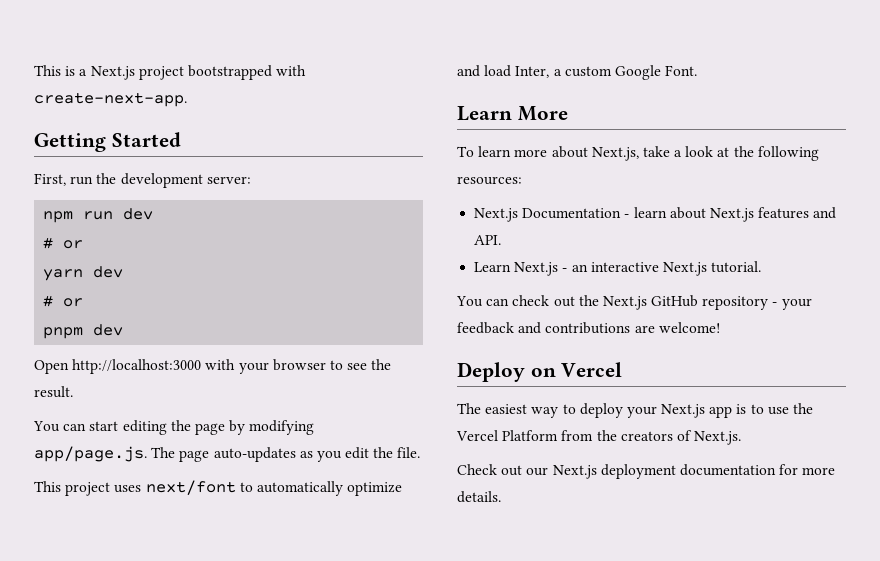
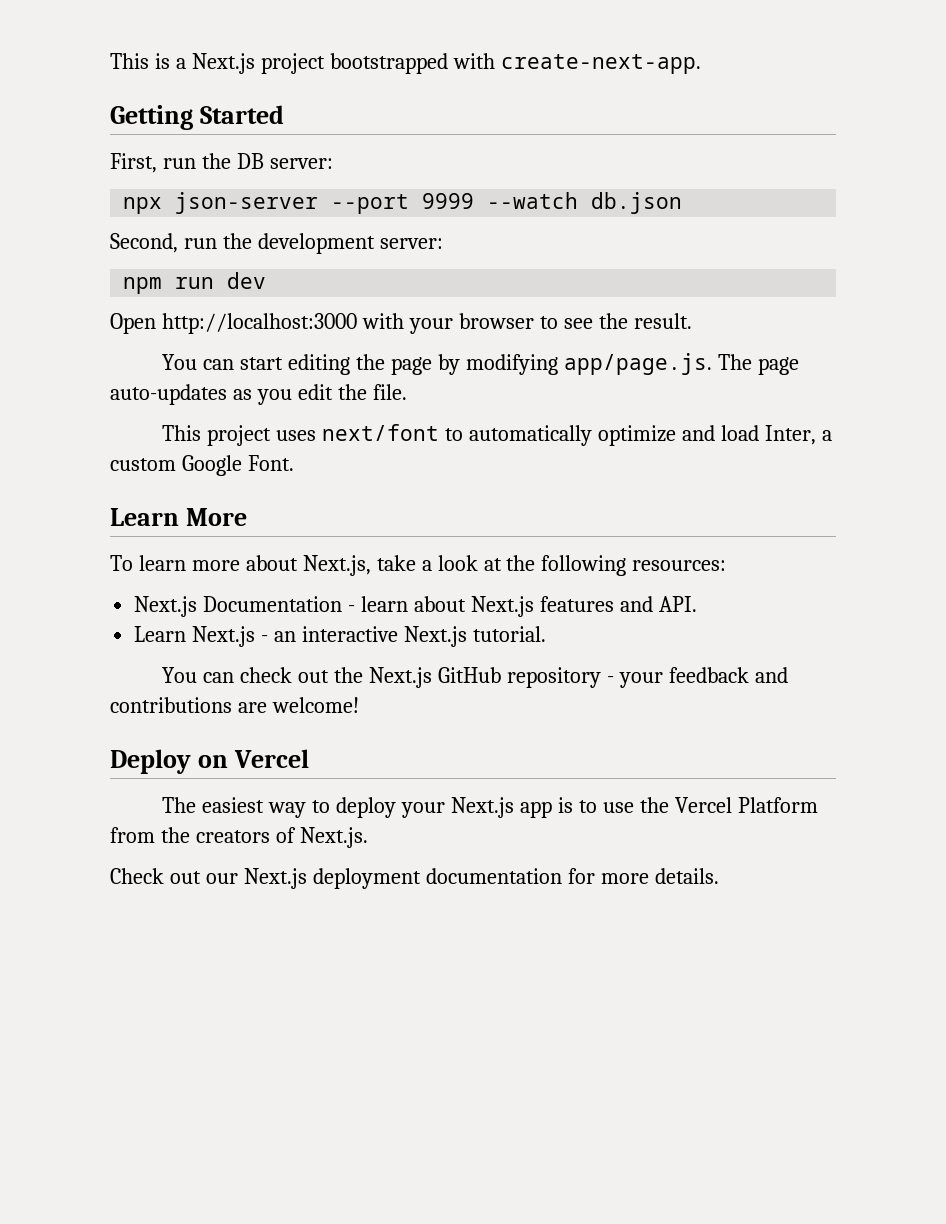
- First, run the development server:
+ First, run the DB server:
+ npx json-server --port 9999 --watch db.json
+ Second, run the development server:
  npm run dev
- # or
- yarn dev
- # or
- pnpm dev

